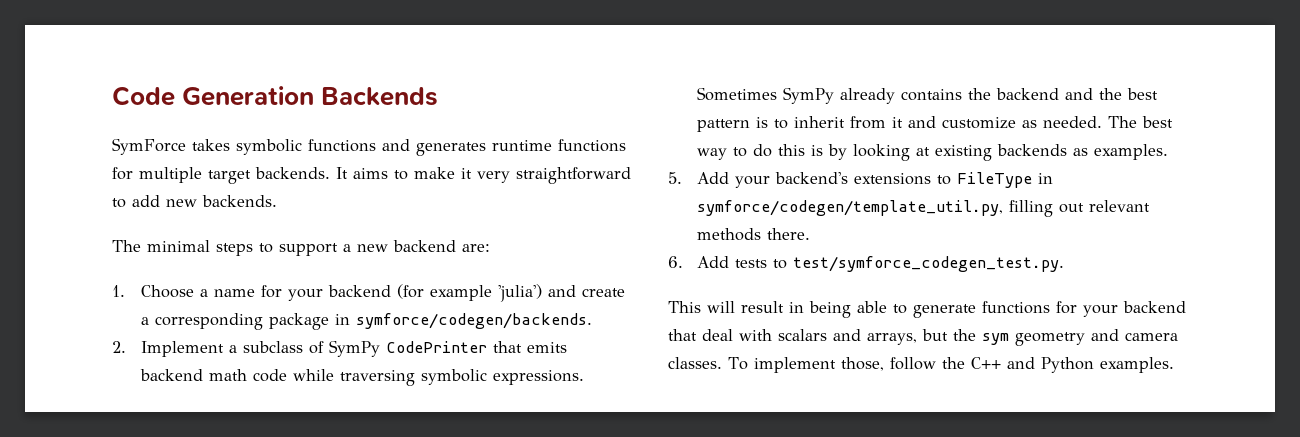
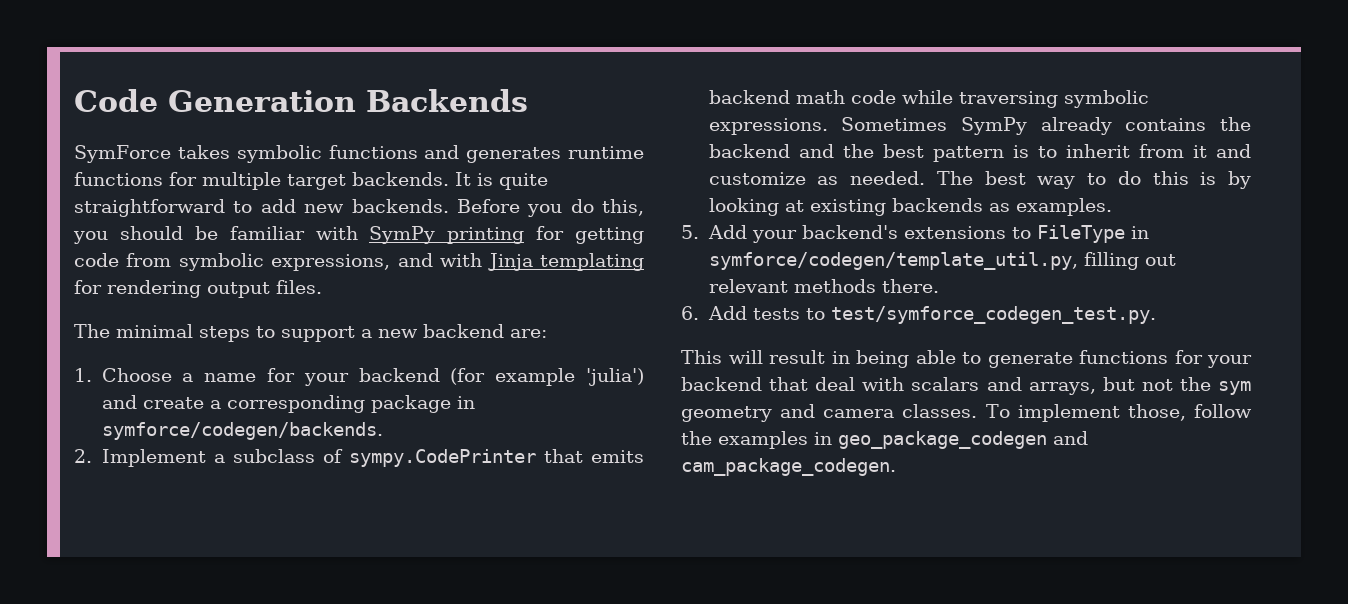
- It aims to make it very straightforward to add new backends.
+ It is quite straightforward to add new backends. Before you do this, you should be familiar with SymPy printing for getting code from symbolic expressions, and with Jinja templating for rendering output files.
- 2. Implement a subclass of SymPy CodePrinter that emits backend math code while traversing symbolic expressions.
+ 2. Implement a subclass of sympy.CodePrinter that emits backend math code while traversing symbolic expressions.
- This will result in being able to generate functions for your backend that deal with scalars and arrays, but the sym geometry and camera classes.
+ This will result in being able to generate functions for your backend that deal with scalars and arrays, but not the sym geometry and camera classes.
- To implement those, follow the C++ and Python examples.
+ To implement those, follow the examples in geo_package_codegen and cam_package_codegen.

